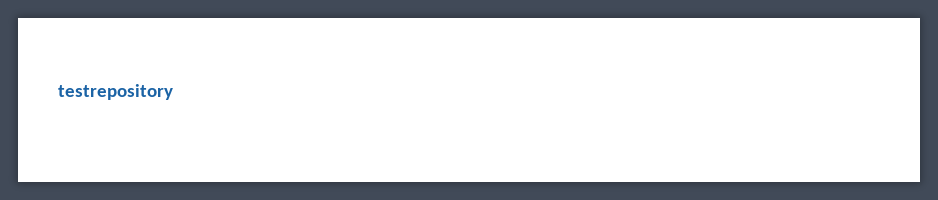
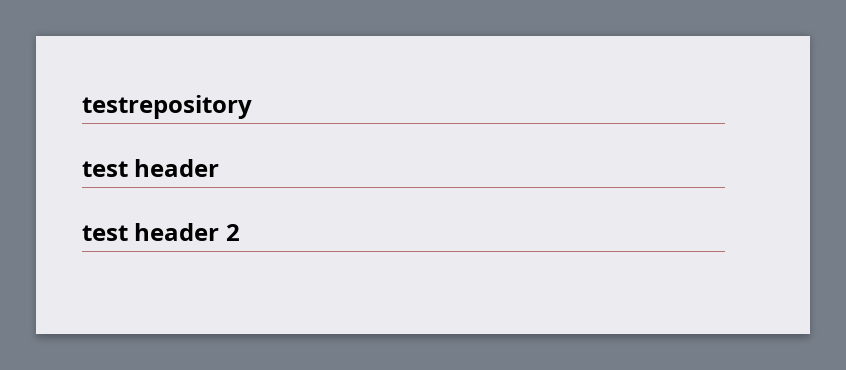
  testrepository
+ test header
+ test header 2

